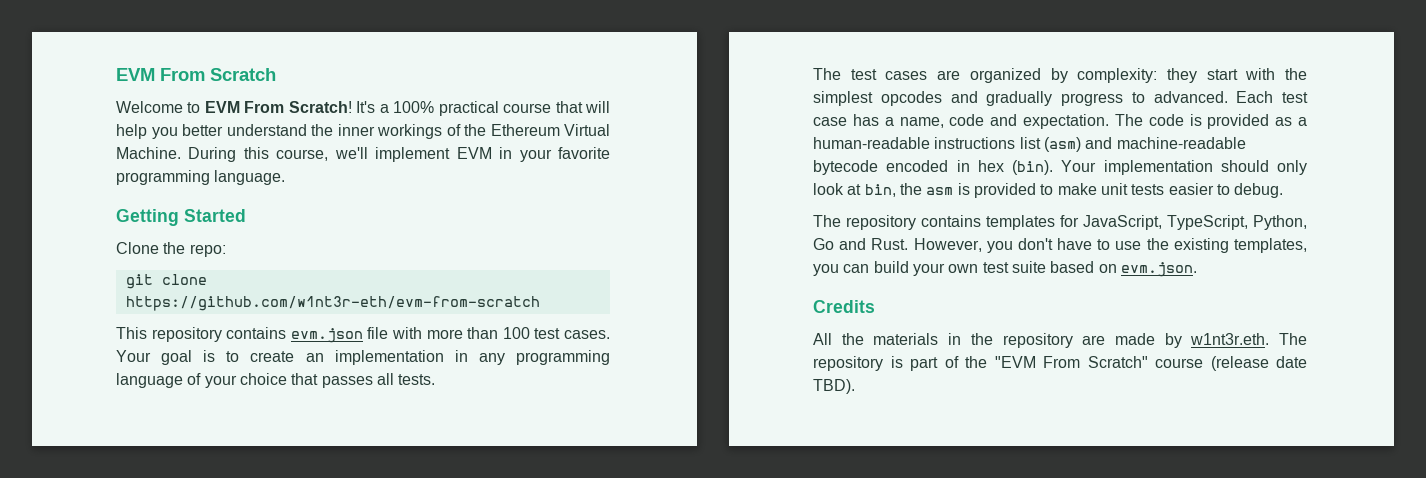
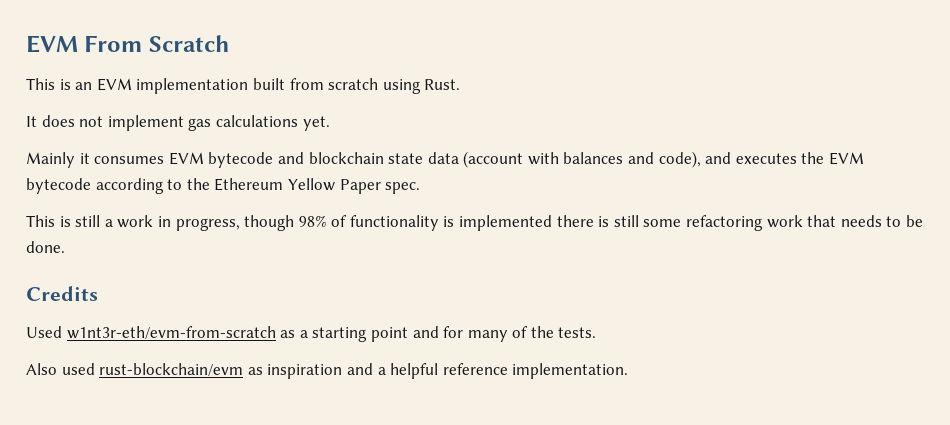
- Welcome to EVM From Scratch! It's a 100% practical course that will help you better understand the inner workings of the Ethereum Virtual Machine. During this course, we'll implement EVM in your favorite programming language.
- Getting Started
- Clone the repo:
- git clone https://github.com/w1nt3r-eth/evm-from-scratch
- This repository contains evm.json file with more than 100 test cases. Your goal is to create an implementation in any programming language of your choice that passes all tests.
- The test cases are organized by complexity: they start with the simplest opcodes and gradually progress to advanced. Each test case has a name, code and expectation. The code is provided as a human-readable instructions list (asm) and machine-readable bytecode encoded in hex (bin). Your implementation should only look at bin, the asm is provided to make unit tests easier to debug.
- The repository contains templates for JavaScript, TypeScript, Python, Go and Rust. However, you don't have to use the existing templates, you can build your own test suite based on evm.json.
+ This is an EVM implementation built from scratch using Rust.
+ It does not implement gas calculations yet.
+ Mainly it consumes EVM bytecode and blockchain state data (account with balances and code), and executes the EVM bytecode according to the Ethereum Yellow Paper spec.
+ This is still a work in progress, though 98% of functionality is implemented there is still some refactoring work that needs to be done.
  Credits
- All the materials in the repository are made by w1nt3r.eth. The repository is part of the "EVM From Scratch" course (release date TBD).
+ Used w1nt3r-eth/evm-from-scratch as a starting point and for many of the tests.
+ Also used rust-blockchain/evm as inspiration and a helpful reference implementation.

